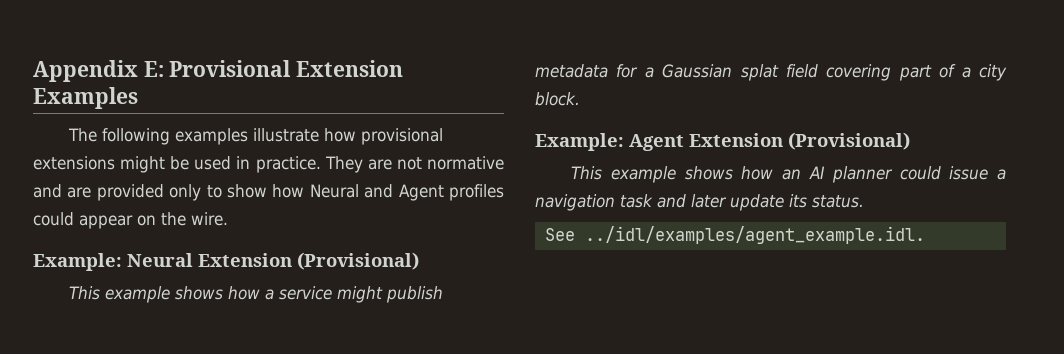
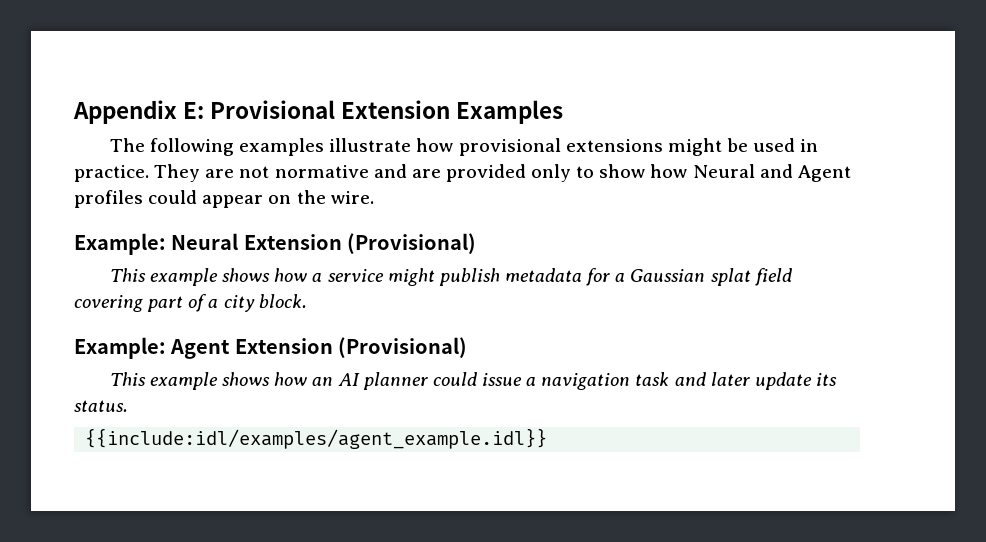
- See ../idl/examples/agent_example.idl.
+ {{include:idl/examples/agent_example.idl}}

